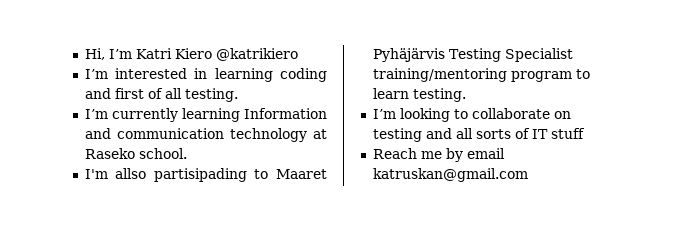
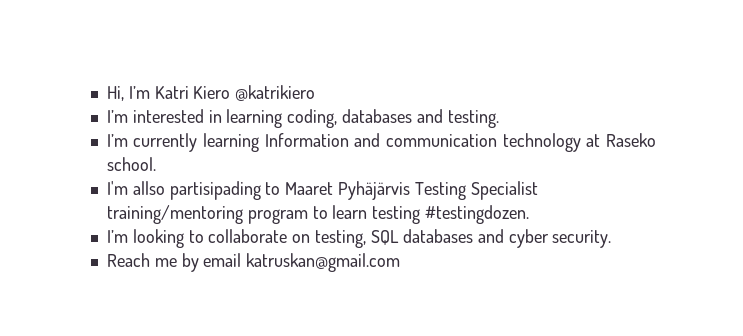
- I’m interested in learning coding and first of all testing.
+ I’m interested in learning coding, databases and testing.
- I'm allso partisipading to Maaret Pyhäjärvis Testing Specialist training/mentoring program to learn testing.
+ I'm allso partisipading to Maaret Pyhäjärvis Testing Specialist training/mentoring program to learn testing #testingdozen.
- I’m looking to collaborate on testing and all sorts of IT stuff
+ I’m looking to collaborate on testing, SQL databases and cyber security.

